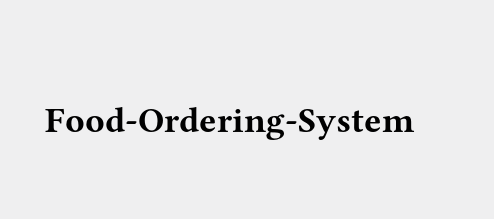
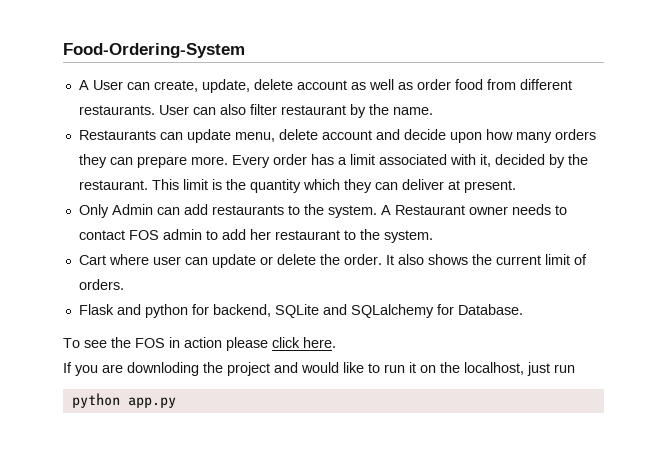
+ A User can create, update, delete account as well as order food from different restaurants. User can also filter restaurant by the name.
+ Restaurants can update menu, delete account and decide upon how many orders they can prepare more. Every order has a limit associated with it, decided by the restaurant. This limit is the quantity which they can deliver at present.
+ Only Admin can add restaurants to the system. A Restaurant owner needs to contact FOS admin to add her restaurant to the system.
+ Cart where user can update or delete the order. It also shows the current limit of orders.
+ Flask and python for backend, SQLite and SQLalchemy for Database.
+ To see the FOS in action please click here.
+ If you are downloding the project and would like to run it on the localhost, just run
+ python app.py

